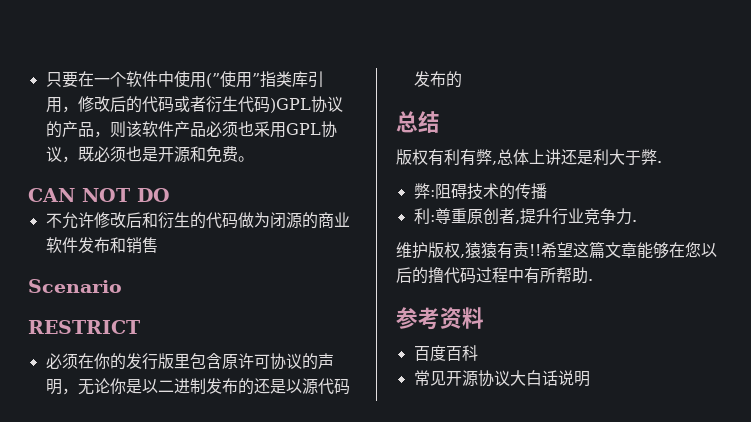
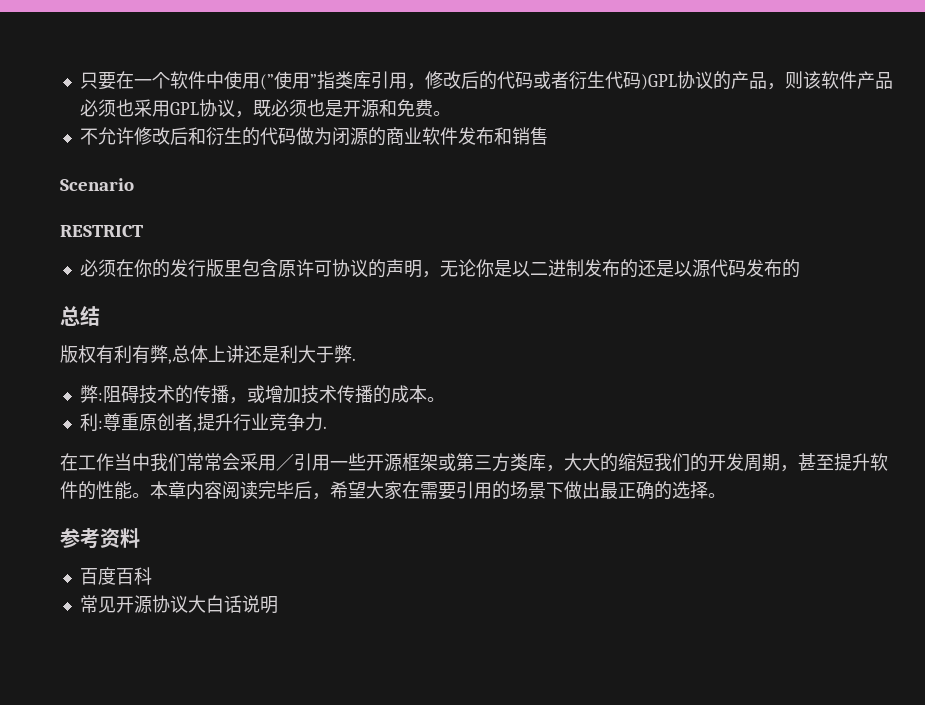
- CAN NOT DO
- 弊:阻碍技术的传播
+ 弊:阻碍技术的传播，或增加技术传播的成本。
- 维护版权,猿猿有责!!希望这篇文章能够在您以后的撸代码过程中有所帮助.
+ 在工作当中我们常常会采用／引用一些开源框架或第三方类库，大大的缩短我们的开发周期，甚至提升软件的性能。本章内容阅读完毕后，希望大家在需要引用的场景下做出最正确的选择。

